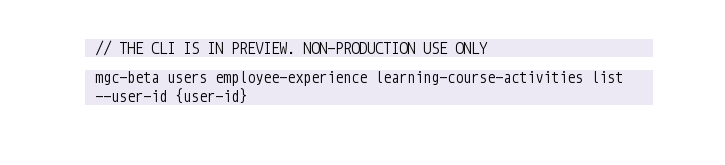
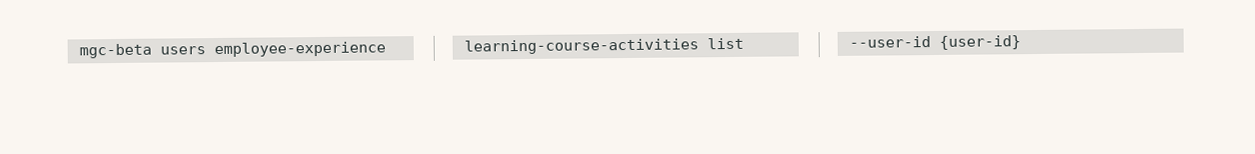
- // THE CLI IS IN PREVIEW. NON-PRODUCTION USE ONLY

